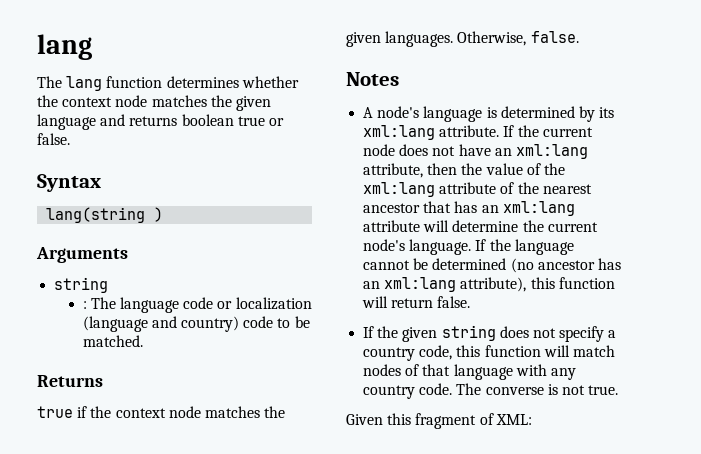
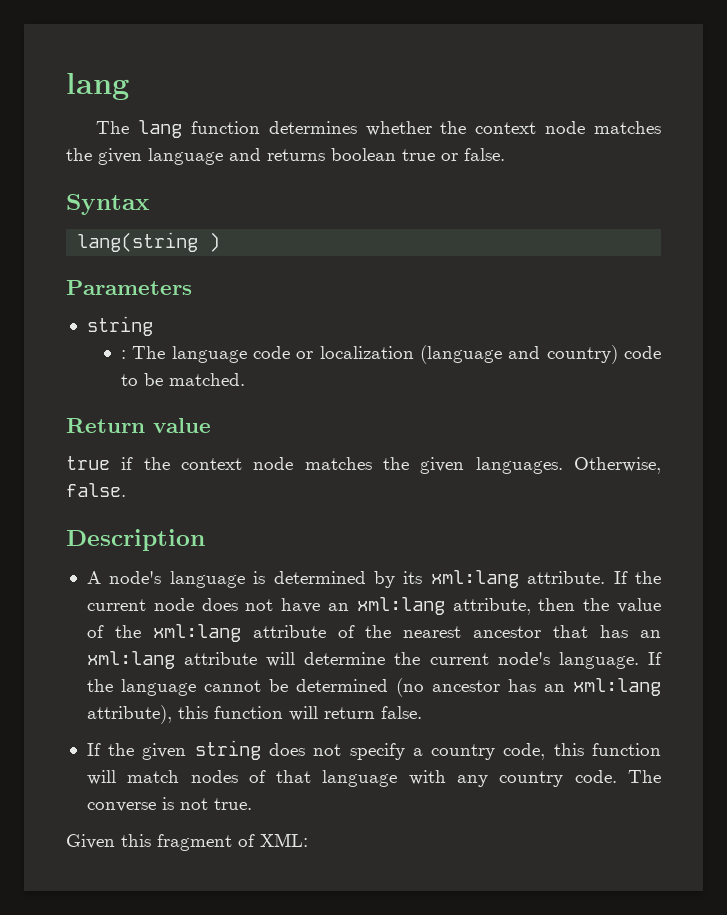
- Arguments
+ Parameters
- Returns
+ Return value
- Notes
+ Description

